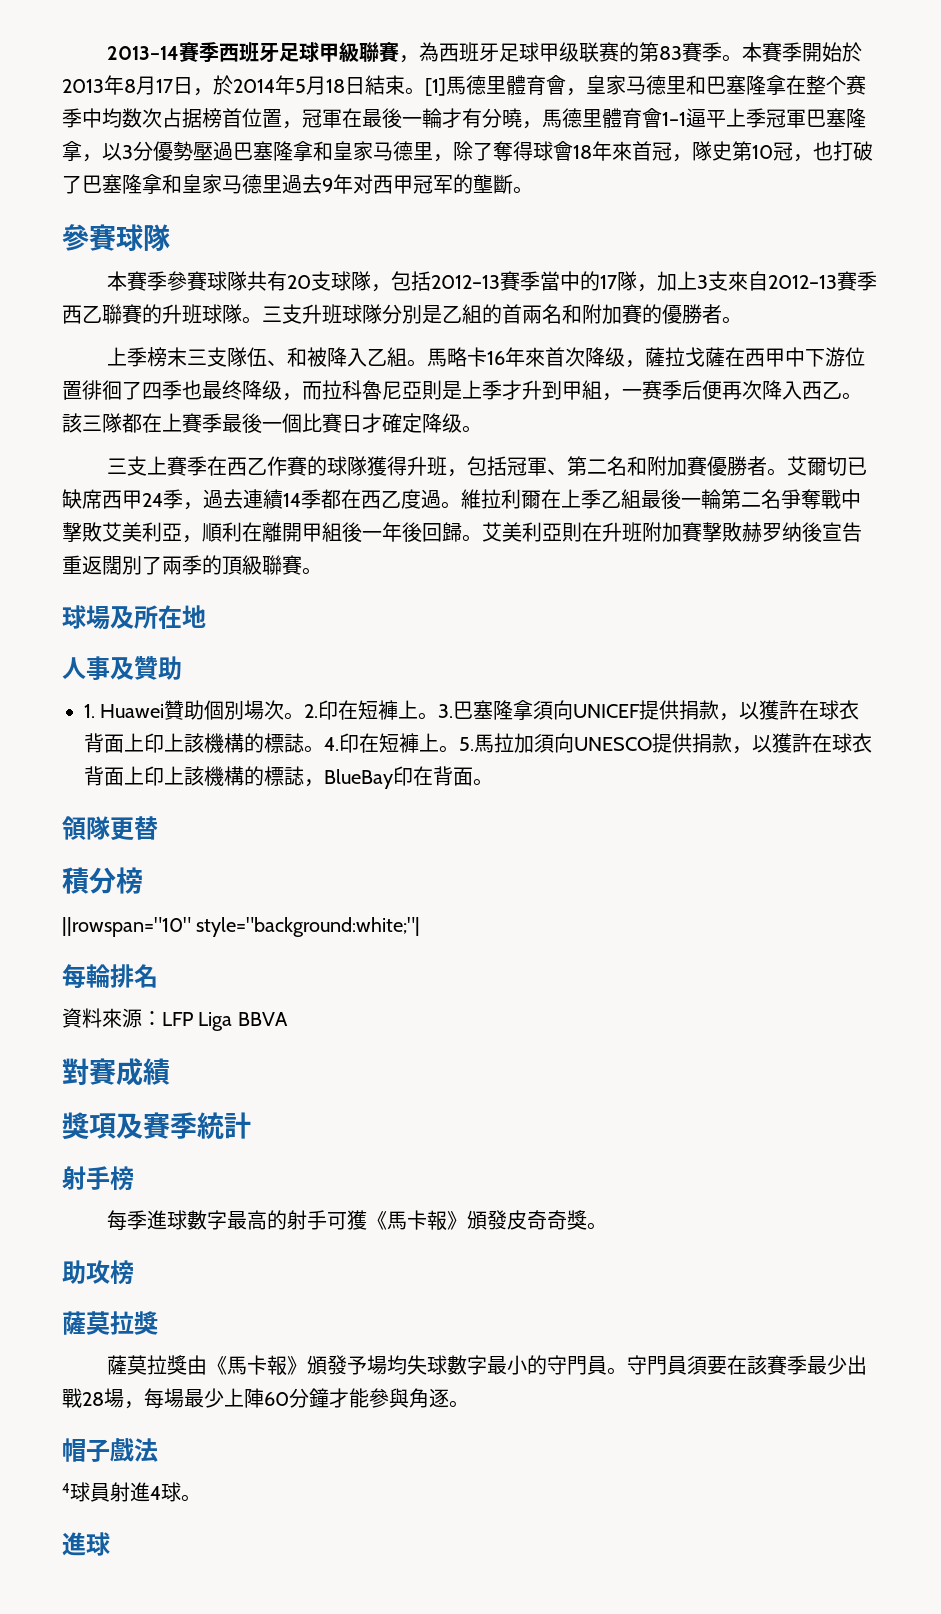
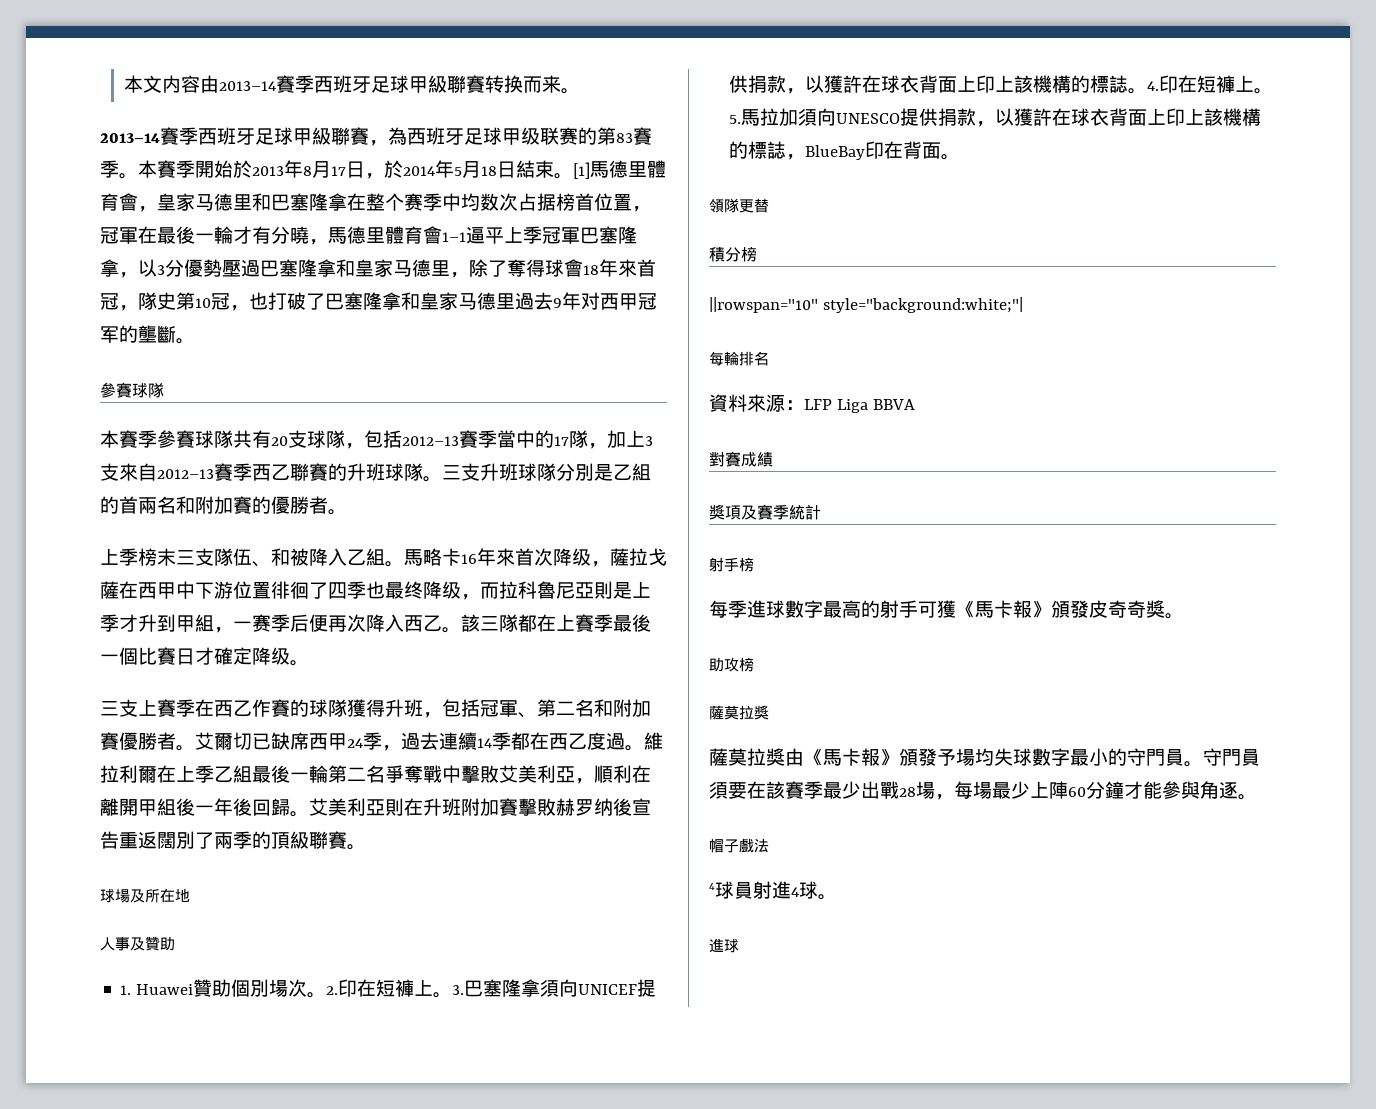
+ 本文内容由2013–14賽季西班牙足球甲級聯賽转换而来。

